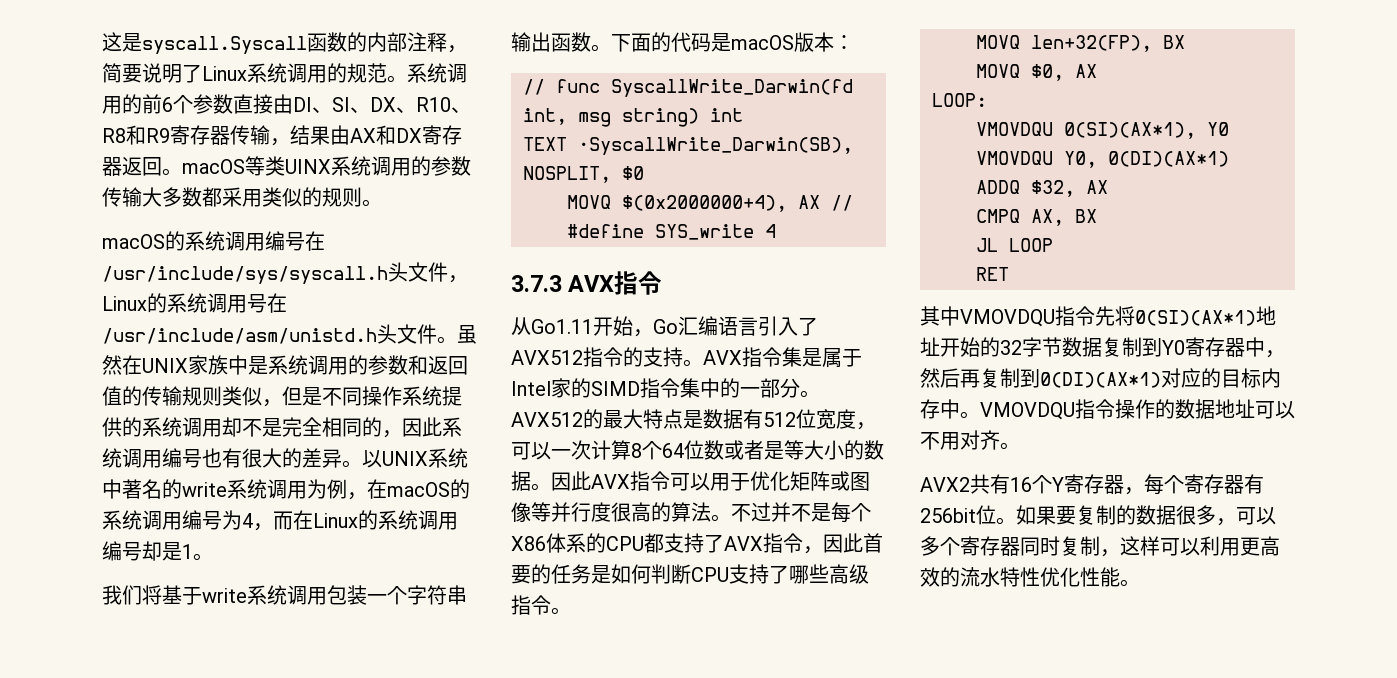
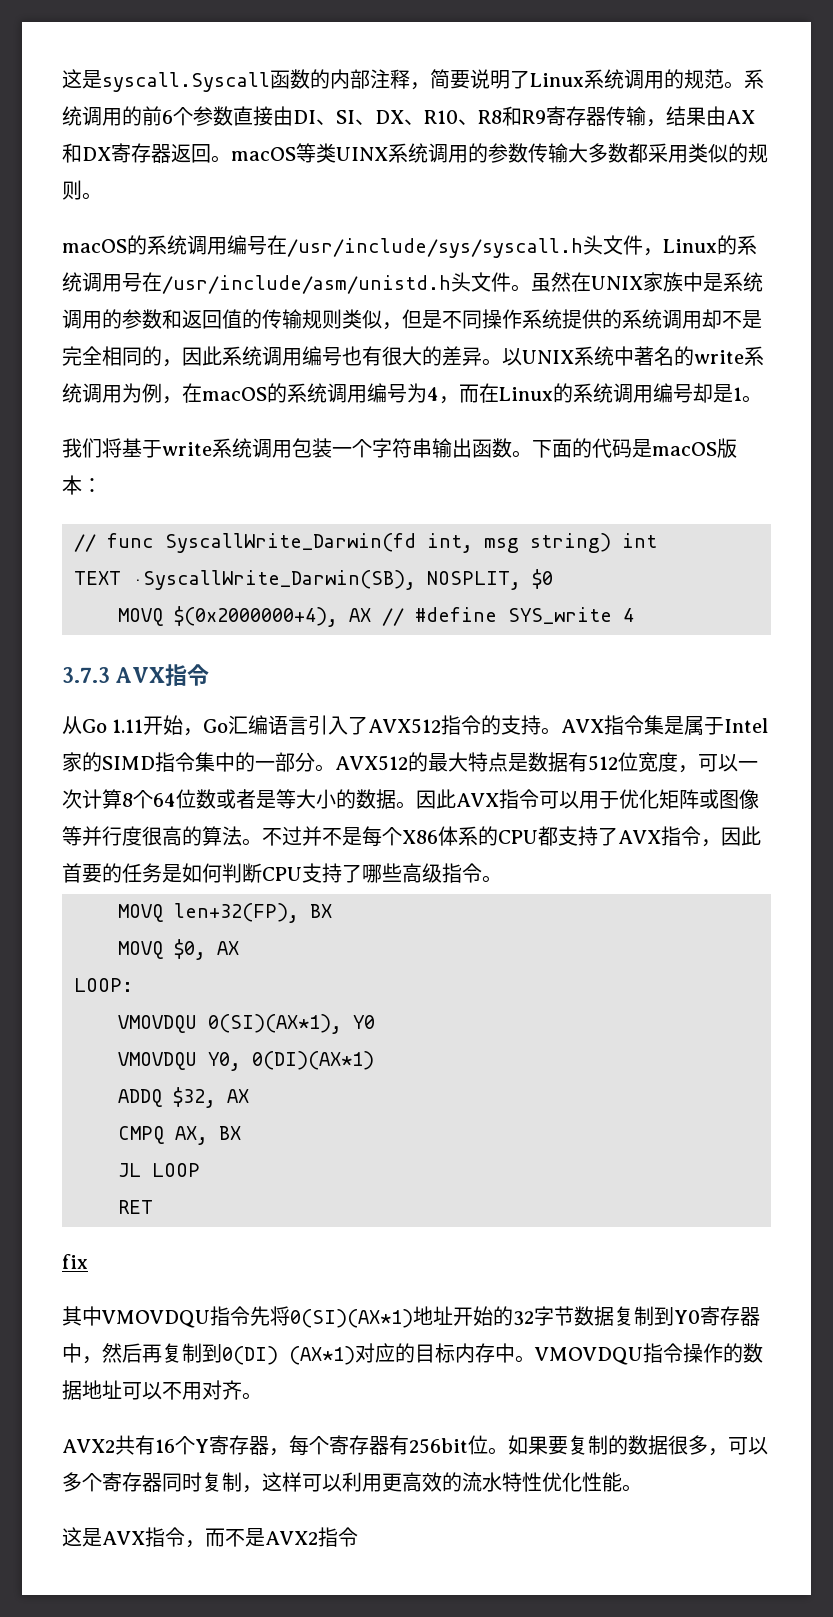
- 从Go1.11开始，Go汇编语言引入了AVX512指令的支持。
+ 从Go 1.11开始，Go汇编语言引入了AVX512指令的支持。
+ fix
- 其中VMOVDQU指令先将0(SI)(AX*1)地址开始的32字节数据复制到Y0寄存器中，然后再复制到0(DI)(AX*1)对应的目标内存中。
+ 其中VMOVDQU指令先将0(SI)(AX*1)地址开始的32字节数据复制到Y0寄存器中，然后再复制到0(DI) (AX*1)对应的目标内存中。
+ 这是AVX指令，而不是AVX2指令

